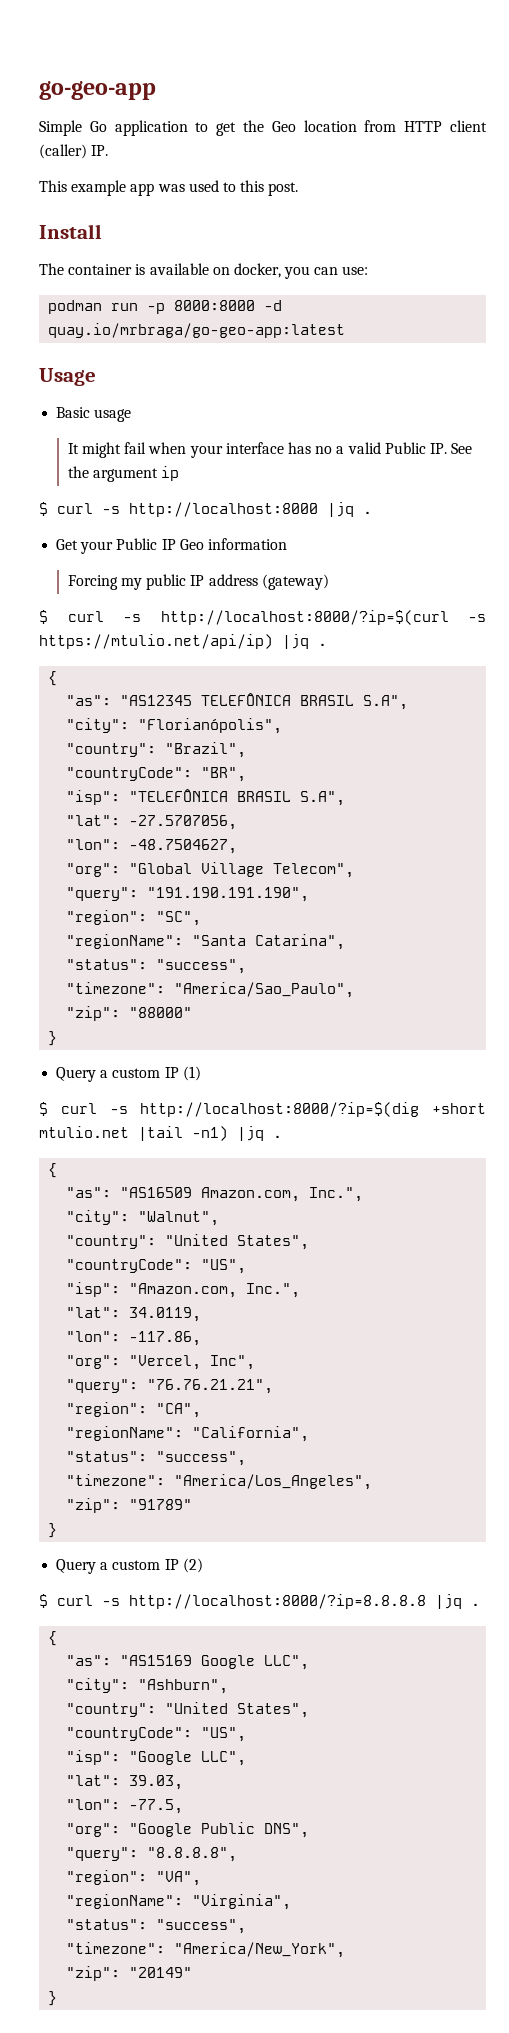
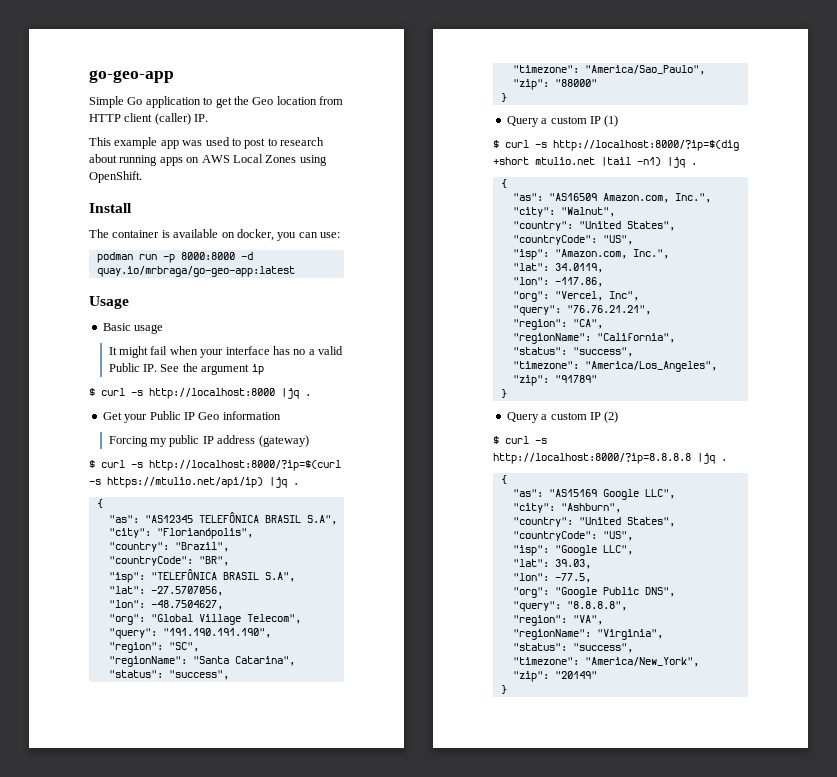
- This example app was used to this post.
+ This example app was used to post to research about running apps on AWS Local Zones using OpenShift.

